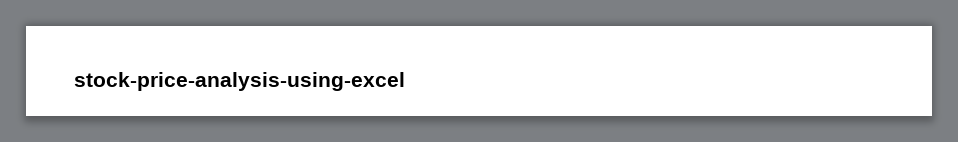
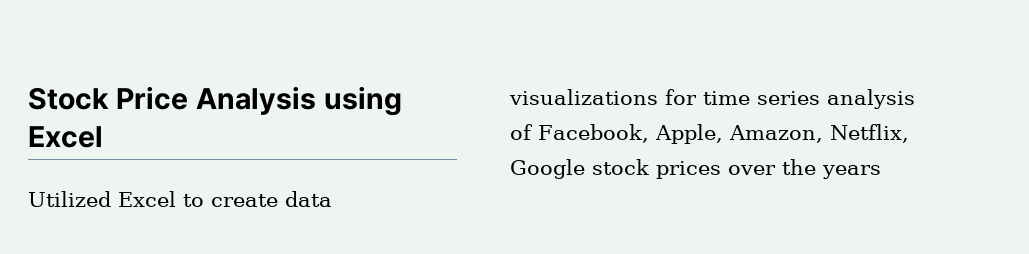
- stock-price-analysis-using-excel
+ Stock Price Analysis using Excel
+ Utilized Excel to create data visualizations for time series analysis of Facebook, Apple, Amazon, Netflix, Google stock prices over the years

